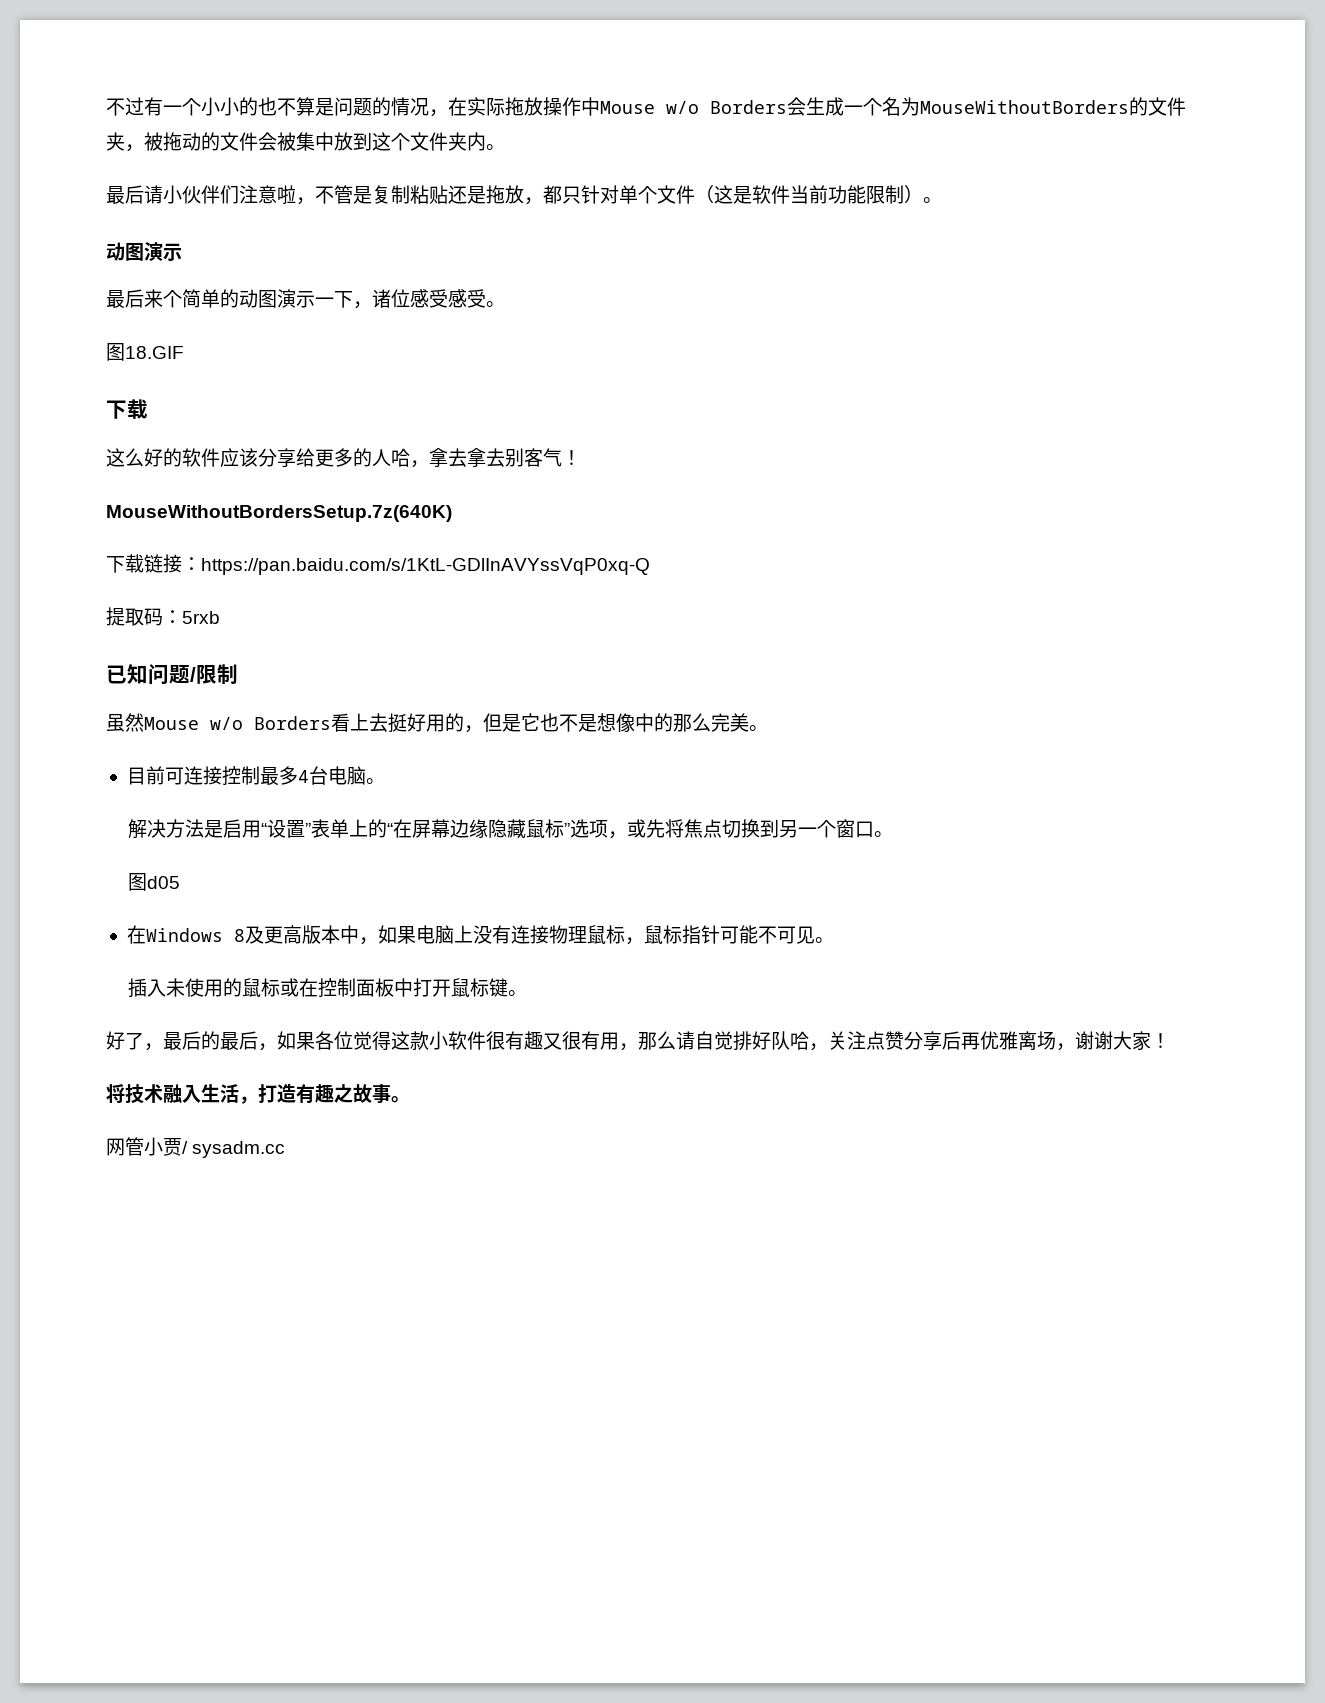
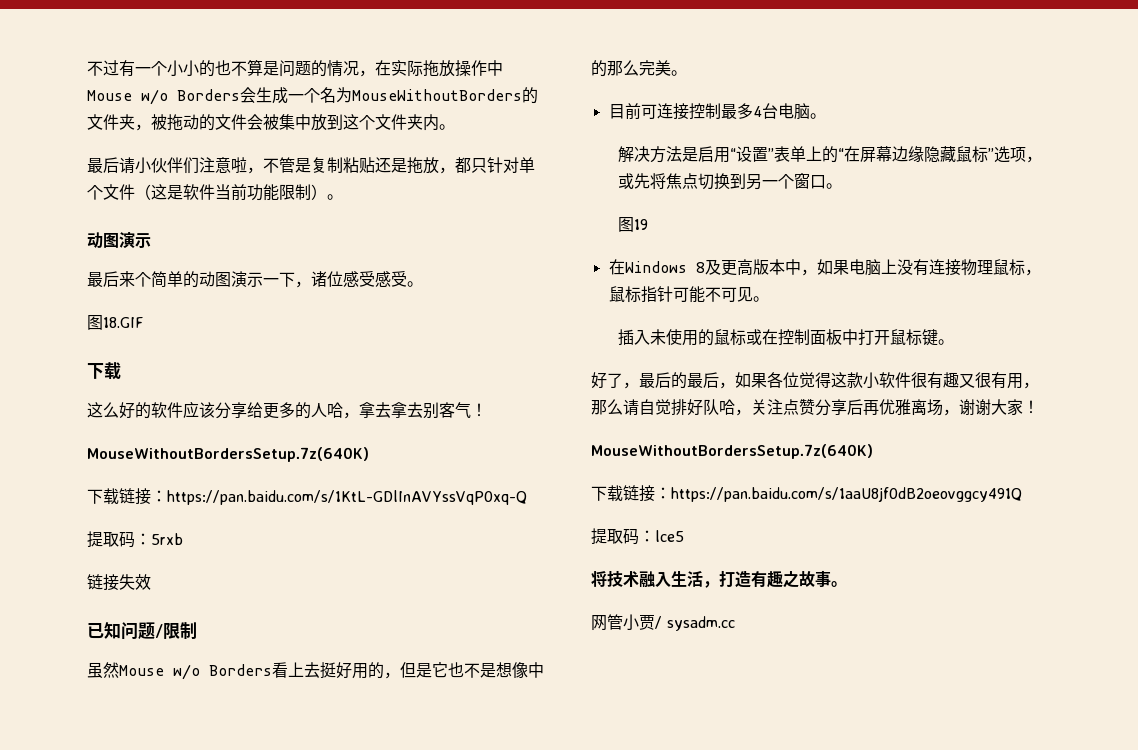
+ 链接失效
- 图d05
+ 图19
  好了，最后的最后，如果各位觉得这款小软件很有趣又很有用，那么请自觉排好队哈，关注点赞分享后再优雅离场，谢谢大家！
+ MouseWithoutBordersSetup.7z(640K)
+ 下载链接：https://pan.baidu.com/s/1aaU8jf0dB2oeovggcy491Q
+ 提取码：lce5

